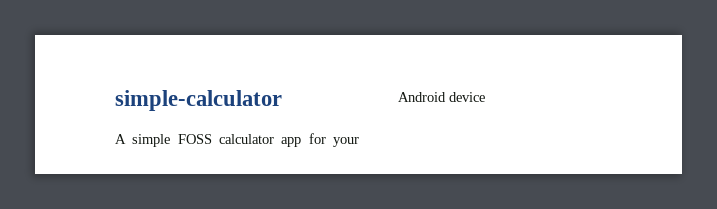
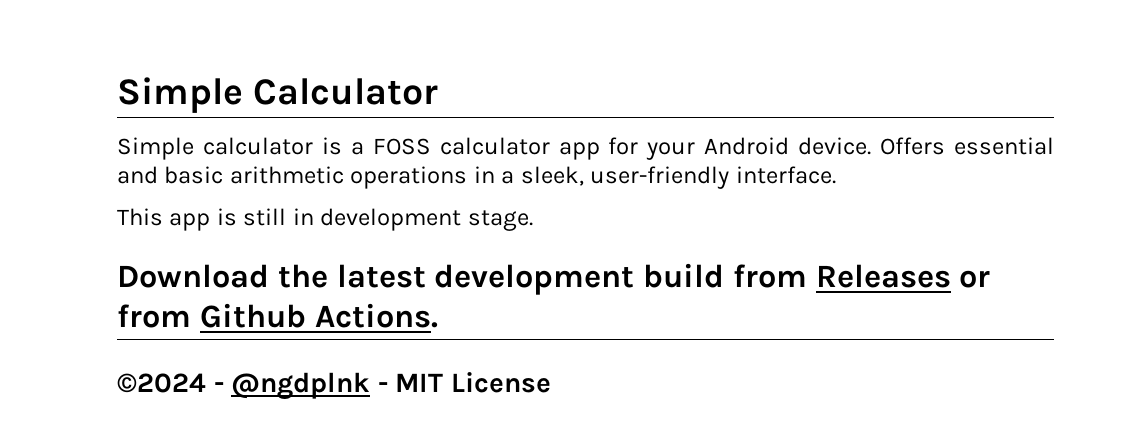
- simple-calculator
- A simple FOSS calculator app for your Android device
+ Simple Calculator
+ Simple calculator is a FOSS calculator app for your Android device. Offers essential and basic arithmetic operations in a sleek, user-friendly interface.
+ This app is still in development stage.
+ Download the latest development build from Releases or from Github Actions.
+ ©2024 - @ngdplnk - MIT License

